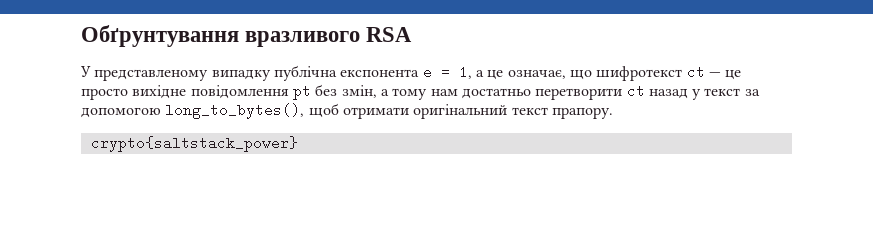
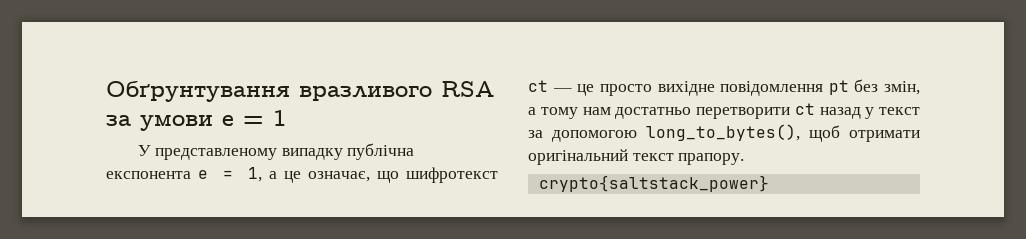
- Обґрунтування вразливого RSA
+ Обґрунтування вразливого RSA за умови е = 1

